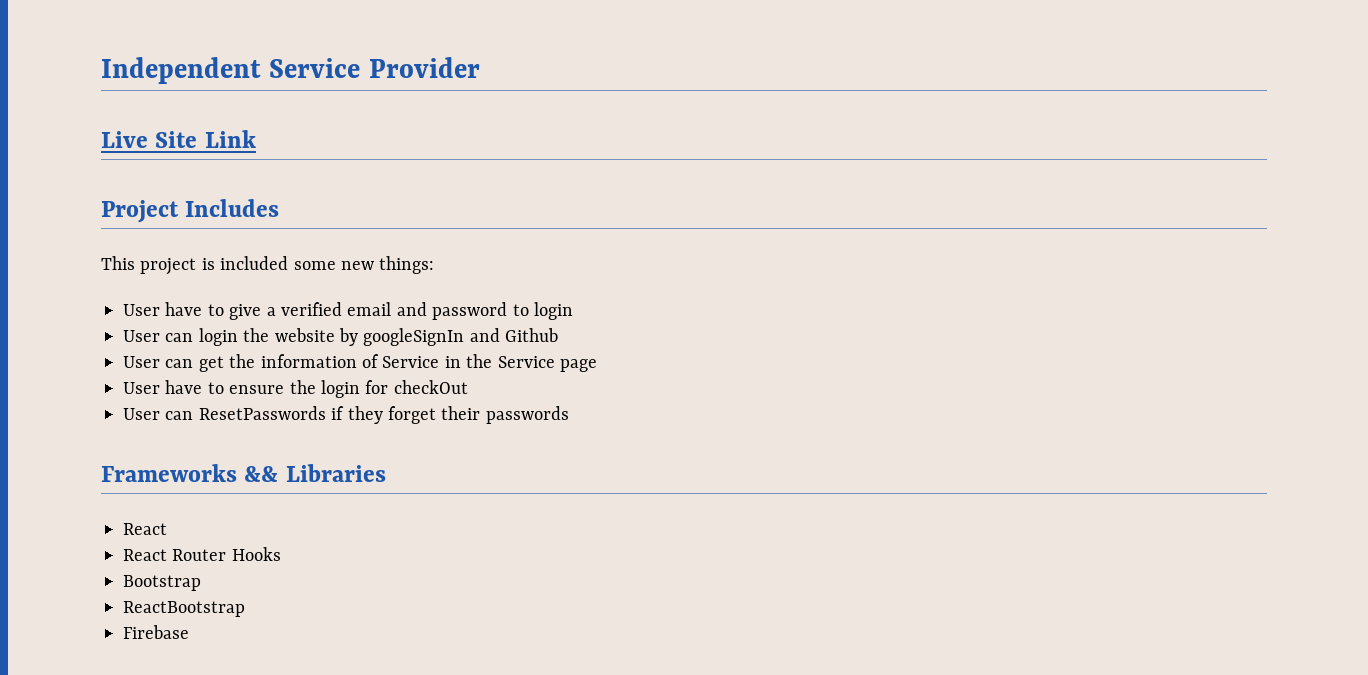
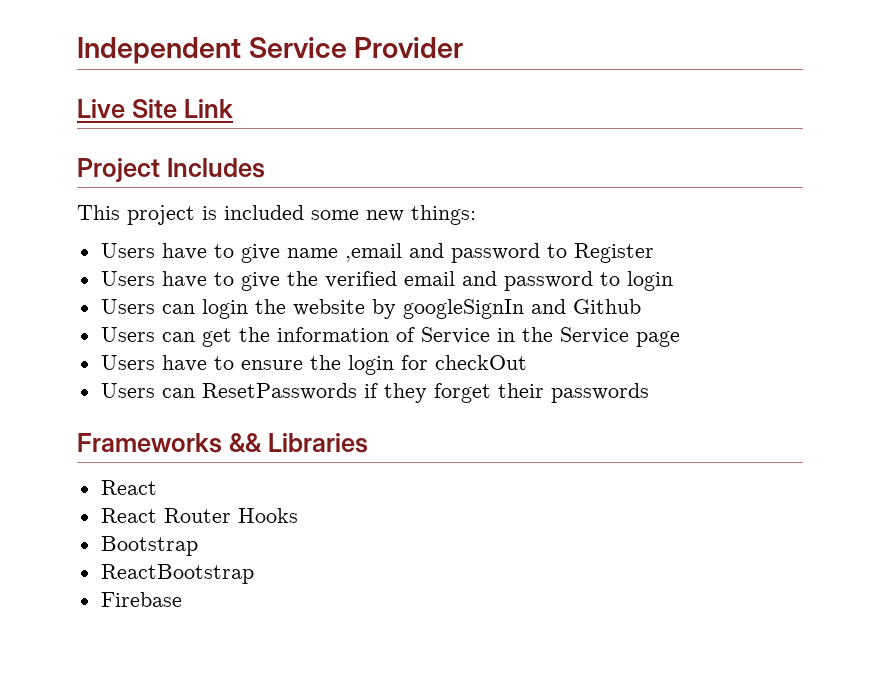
- User have to give a verified email and password to login
+ Users have to give name ,email and password to Register
+ Users have to give the verified email and password to login
- User can login the website by googleSignIn and Github
+ Users can login the website by googleSignIn and Github
- User can get the information of Service in the Service page
+ Users can get the information of Service in the Service page
- User have to ensure the login for checkOut
+ Users have to ensure the login for checkOut
- User can ResetPasswords if they forget their passwords
+ Users can ResetPasswords if they forget their passwords

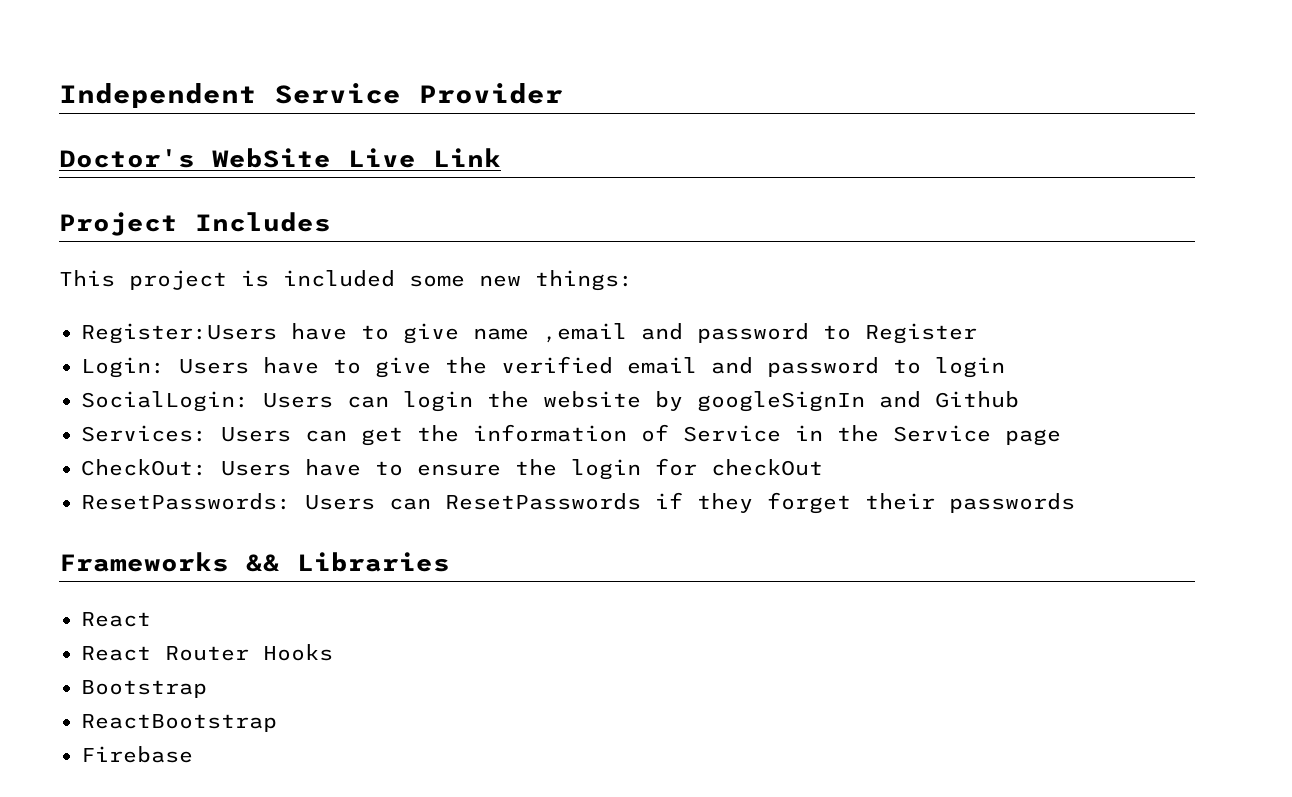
- Live Site Link
+ Doctor's WebSite Live Link
- Users have to give name ,email and password to Register
+ Register:Users have to give name ,email and password to Register
- Users have to give the verified email and password to login
+ Login: Users have to give the verified email and password to login
- Users can login the website by googleSignIn and Github
+ SocialLogin: Users can login the website by googleSignIn and Github
- Users can get the information of Service in the Service page
+ Services: Users can get the information of Service in the Service page
- Users have to ensure the login for checkOut
+ CheckOut: Users have to ensure the login for checkOut
- Users can ResetPasswords if they forget their passwords
+ ResetPasswords: Users can ResetPasswords if they forget their passwords

